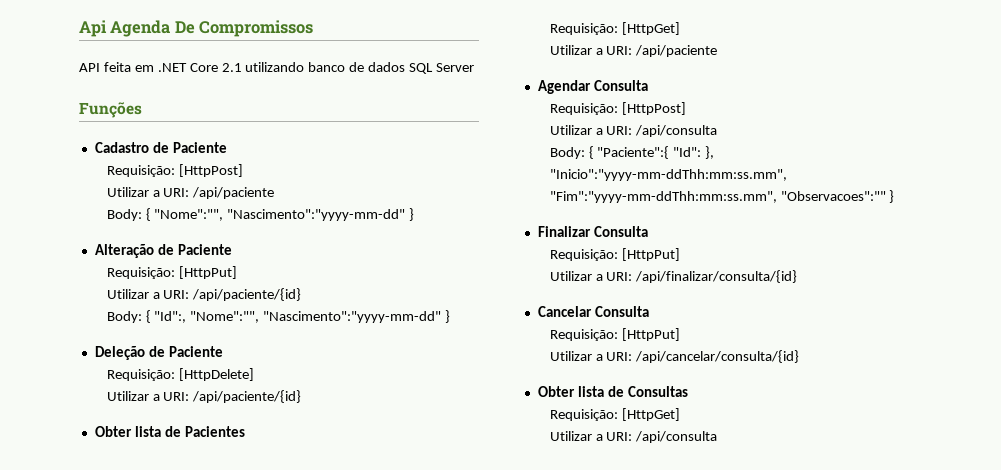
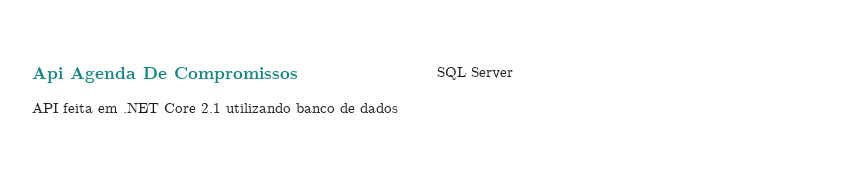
- Funções
- Cadastro de Paciente
- Requisição: [HttpPost]
- Utilizar a URI: /api/paciente
- Body: { "Nome":"", "Nascimento":"yyyy-mm-dd" }
- Alteração de Paciente
- Requisição: [HttpPut]
- Utilizar a URI: /api/paciente/{id}
- Body: { "Id":, "Nome":"", "Nascimento":"yyyy-mm-dd" }
- Deleção de Paciente
- Requisição: [HttpDelete]
- Utilizar a URI: /api/paciente/{id}
- Obter lista de Pacientes
- Requisição: [HttpGet]
- Utilizar a URI: /api/paciente
- Agendar Consulta
- Requisição: [HttpPost]
- Utilizar a URI: /api/consulta
- Body: { "Paciente":{ "Id": }, "Inicio":"yyyy-mm-ddThh:mm:ss.mm", "Fim":"yyyy-mm-ddThh:mm:ss.mm", "Observacoes":"" }
- Finalizar Consulta
- Requisição: [HttpPut]
- Utilizar a URI: /api/finalizar/consulta/{id}
- Cancelar Consulta
- Requisição: [HttpPut]
- Utilizar a URI: /api/cancelar/consulta/{id}
- Obter lista de Consultas
- Requisição: [HttpGet]
- Utilizar a URI: /api/consulta

